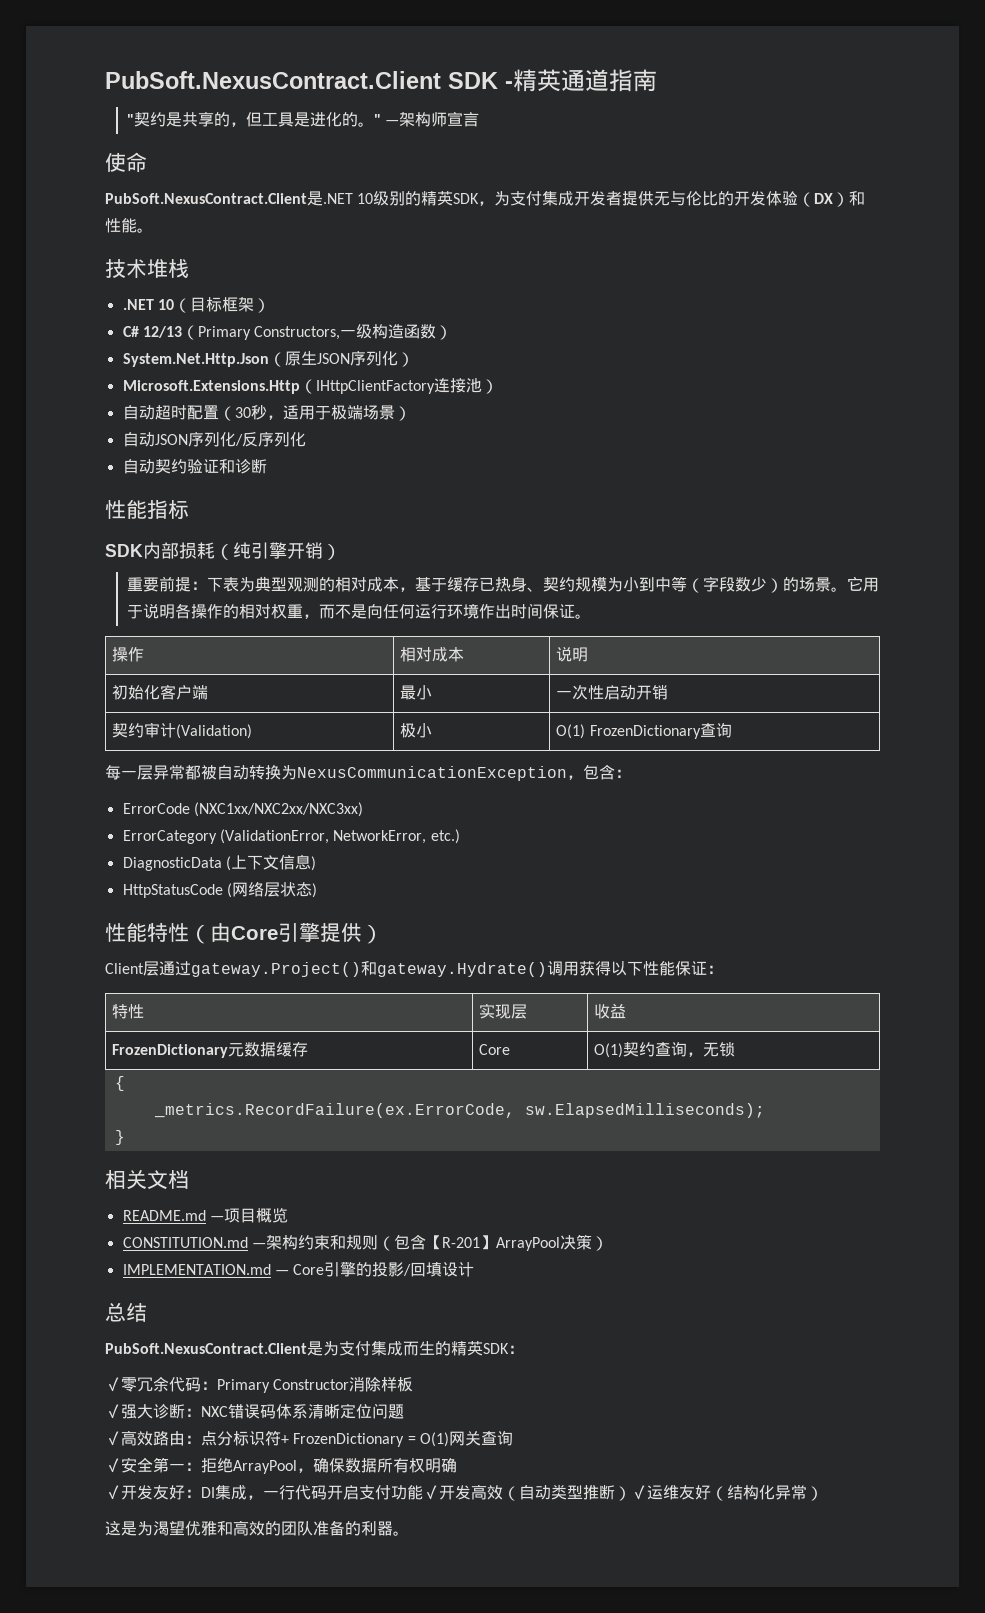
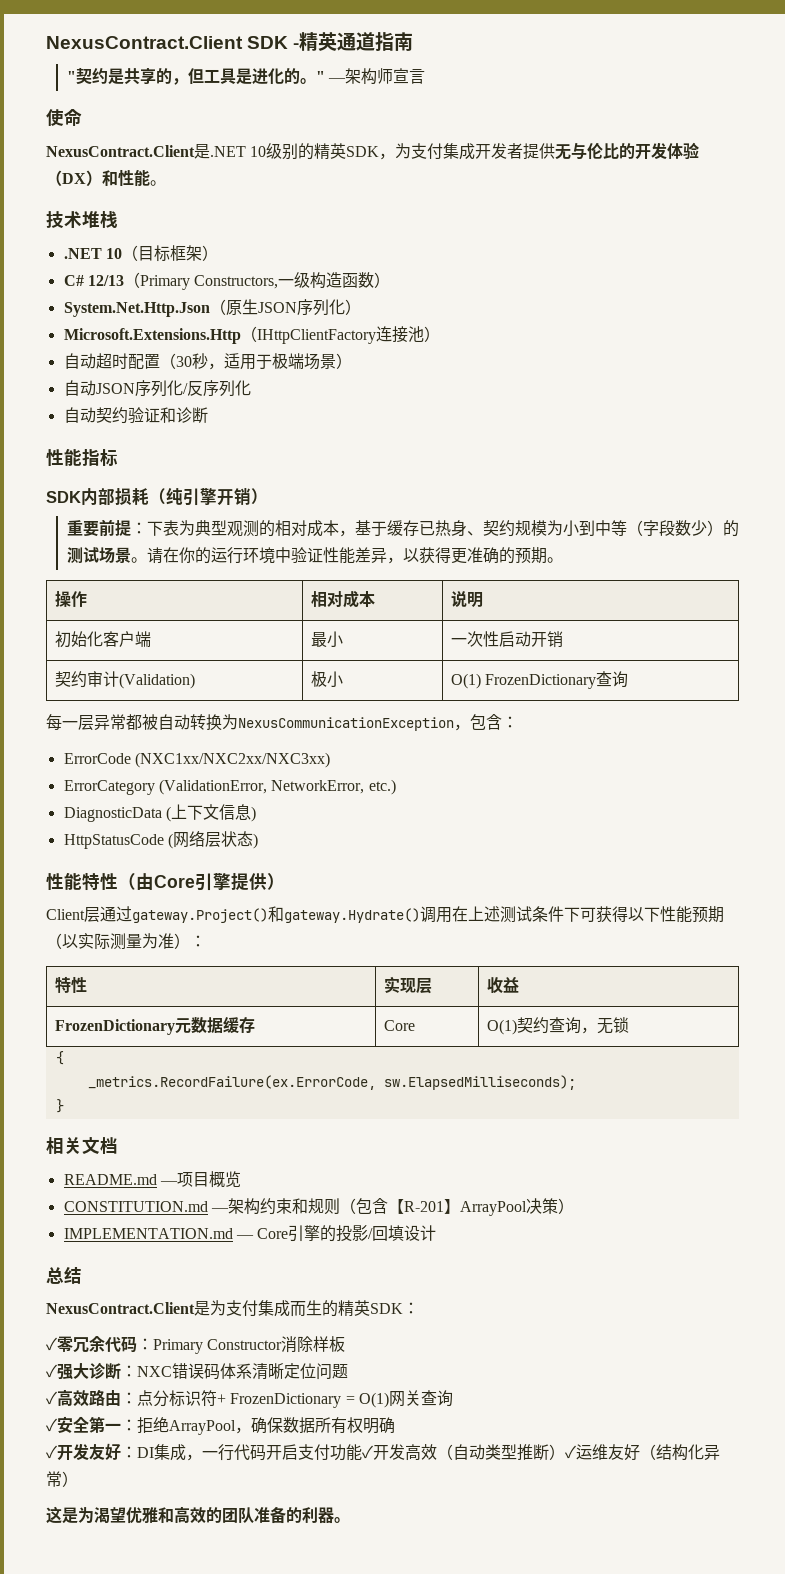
- PubSoft.NexusContract.Client SDK -精英通道指南
+ NexusContract.Client SDK -精英通道指南
- PubSoft.NexusContract.Client是.NET 10级别的精英SDK，为支付集成开发者提供无与伦比的开发体验（DX）和性能。
+ NexusContract.Client是.NET 10级别的精英SDK，为支付集成开发者提供无与伦比的开发体验（DX）和性能。
- 重要前提：下表为典型观测的相对成本，基于缓存已热身、契约规模为小到中等（字段数少）的场景。它用于说明各操作的相对权重，而不是向任何运行环境作出时间保证。
+ 重要前提：下表为典型观测的相对成本，基于缓存已热身、契约规模为小到中等（字段数少）的测试场景。请在你的运行环境中验证性能差异，以获得更准确的预期。
- Client层通过gateway.Project()和gateway.Hydrate()调用获得以下性能保证：
+ Client层通过gateway.Project()和gateway.Hydrate()调用在上述测试条件下可获得以下性能预期（以实际测量为准）：
- PubSoft.NexusContract.Client是为支付集成而生的精英SDK：
+ NexusContract.Client是为支付集成而生的精英SDK：

